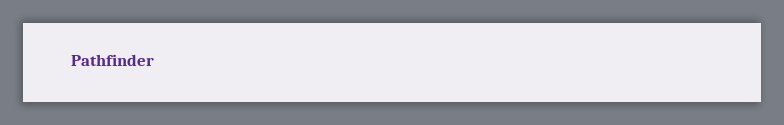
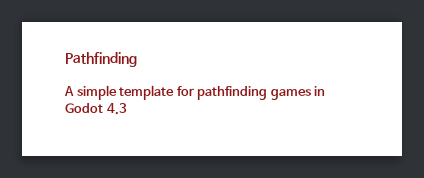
- Pathfinder
+ Pathfinding
+ A simple template for pathfinding games in Godot 4.3

